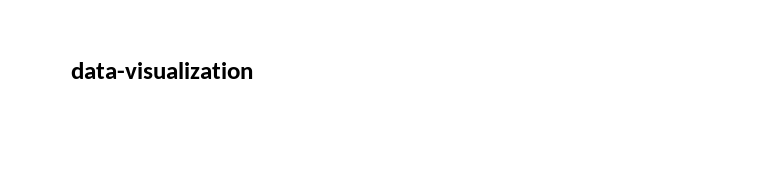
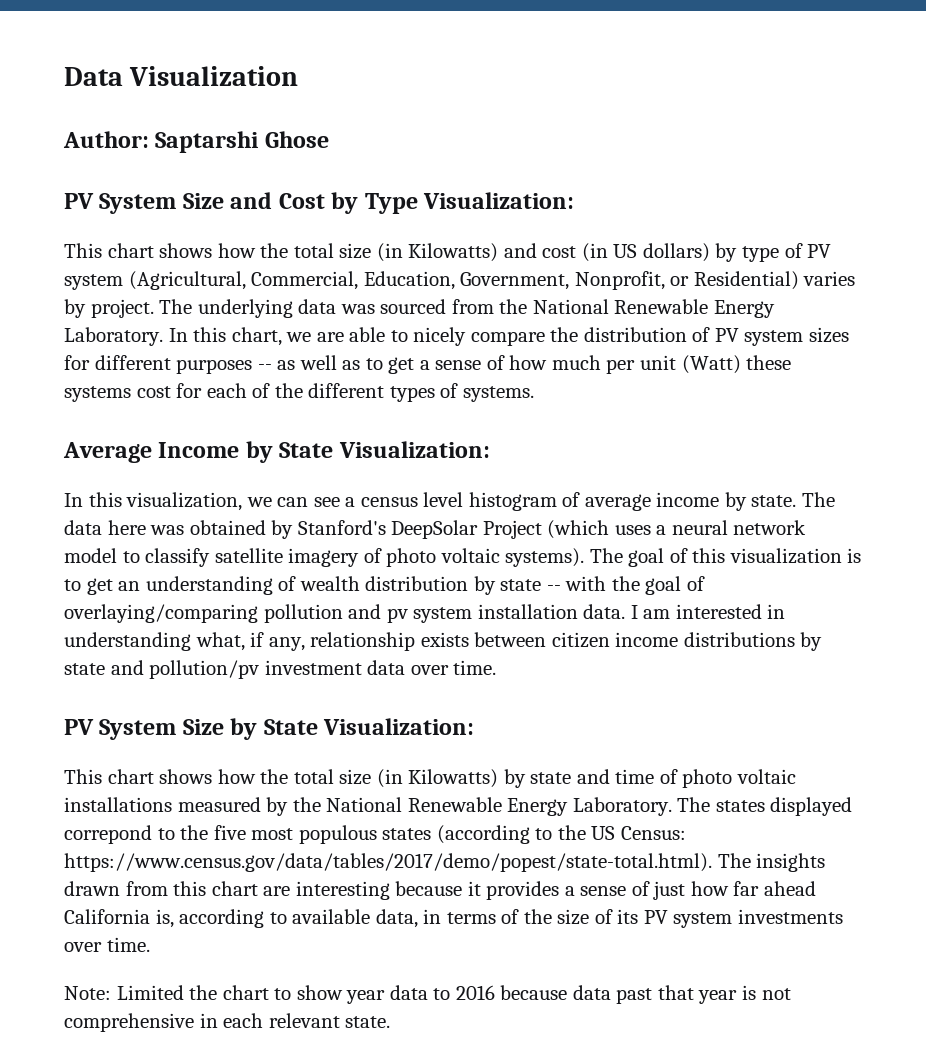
- data-visualization
+ Data Visualization
+ Author: Saptarshi Ghose
+ PV System Size and Cost by Type Visualization:
+ This chart shows how the total size (in Kilowatts) and cost (in US dollars) by type of PV system (Agricultural, Commercial, Education, Government, Nonprofit, or Residential) varies by project. The underlying data was sourced from the National Renewable Energy Laboratory. In this chart, we are able to nicely compare the distribution of PV system sizes for different purposes -- as well as to get a sense of how much per unit (Watt) these systems cost for each of the different types of systems.
+ Average Income by State Visualization:
+ In this visualization, we can see a census level histogram of average income by state. The data here was obtained by Stanford's DeepSolar Project (which uses a neural network model to classify satellite imagery of photo voltaic systems). The goal of this visualization is to get an understanding of wealth distribution by state -- with the goal of overlaying/comparing pollution and pv system installation data. I am interested in understanding what, if any, relationship exists between citizen income distributions by state and pollution/pv investment data over time.
+ PV System Size by State Visualization:
+ This chart shows how the total size (in Kilowatts) by state and time of photo voltaic installations measured by the National Renewable Energy Laboratory. The states displayed correpond to the five most populous states (according to the US Census: https://www.census.gov/data/tables/2017/demo/popest/state-total.html). The insights drawn from this chart are interesting because it provides a sense of just how far ahead California is, according to available data, in terms of the size of its PV system investments over time.
+ Note: Limited the chart to show year data to 2016 because data past that year is not comprehensive in each relevant state.

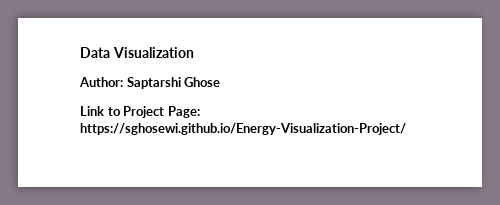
- PV System Size and Cost by Type Visualization:
- This chart shows how the total size (in Kilowatts) and cost (in US dollars) by type of PV system (Agricultural, Commercial, Education, Government, Nonprofit, or Residential) varies by project. The underlying data was sourced from the National Renewable Energy Laboratory. In this chart, we are able to nicely compare the distribution of PV system sizes for different purposes -- as well as to get a sense of how much per unit (Watt) these systems cost for each of the different types of systems.
- Average Income by State Visualization:
- In this visualization, we can see a census level histogram of average income by state. The data here was obtained by Stanford's DeepSolar Project (which uses a neural network model to classify satellite imagery of photo voltaic systems). The goal of this visualization is to get an understanding of wealth distribution by state -- with the goal of overlaying/comparing pollution and pv system installation data. I am interested in understanding what, if any, relationship exists between citizen income distributions by state and pollution/pv investment data over time.
- PV System Size by State Visualization:
- This chart shows how the total size (in Kilowatts) by state and time of photo voltaic installations measured by the National Renewable Energy Laboratory. The states displayed correpond to the five most populous states (according to the US Census: https://www.census.gov/data/tables/2017/demo/popest/state-total.html). The insights drawn from this chart are interesting because it provides a sense of just how far ahead California is, according to available data, in terms of the size of its PV system investments over time.
- Note: Limited the chart to show year data to 2016 because data past that year is not comprehensive in each relevant state.
+ Link to Project Page: https://sghosewi.github.io/Energy-Visualization-Project/

